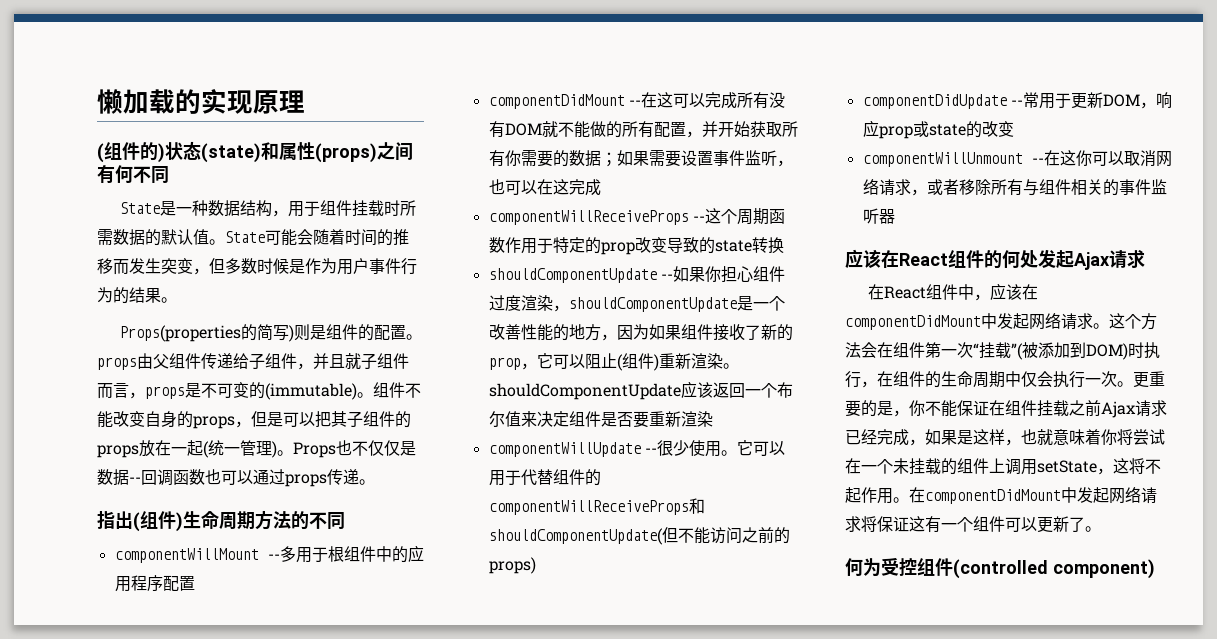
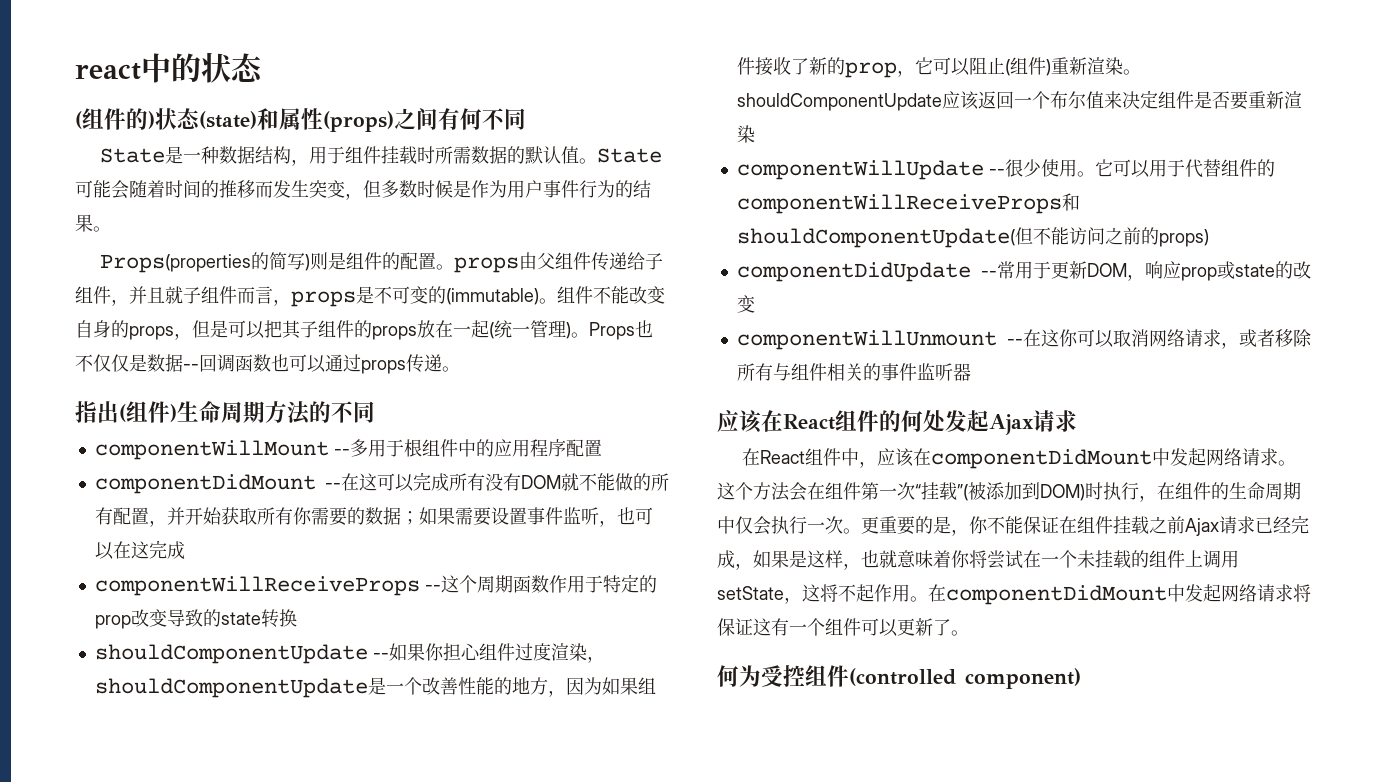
- 懒加载的实现原理
+ react中的状态

